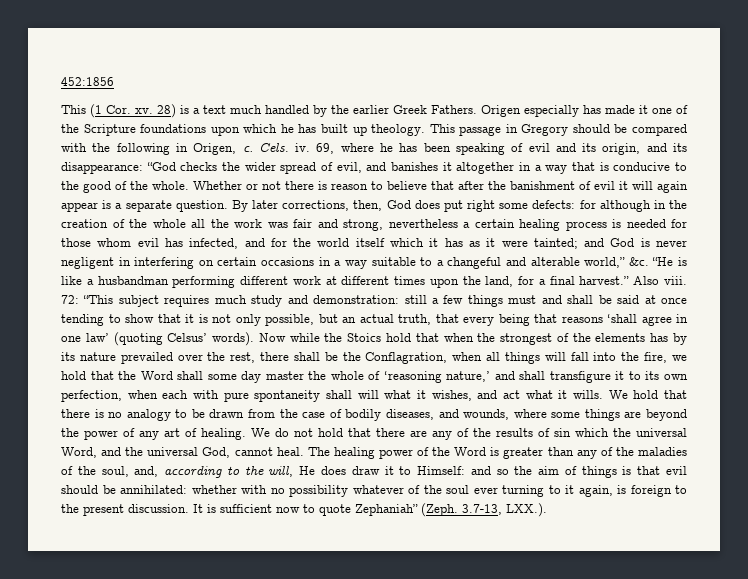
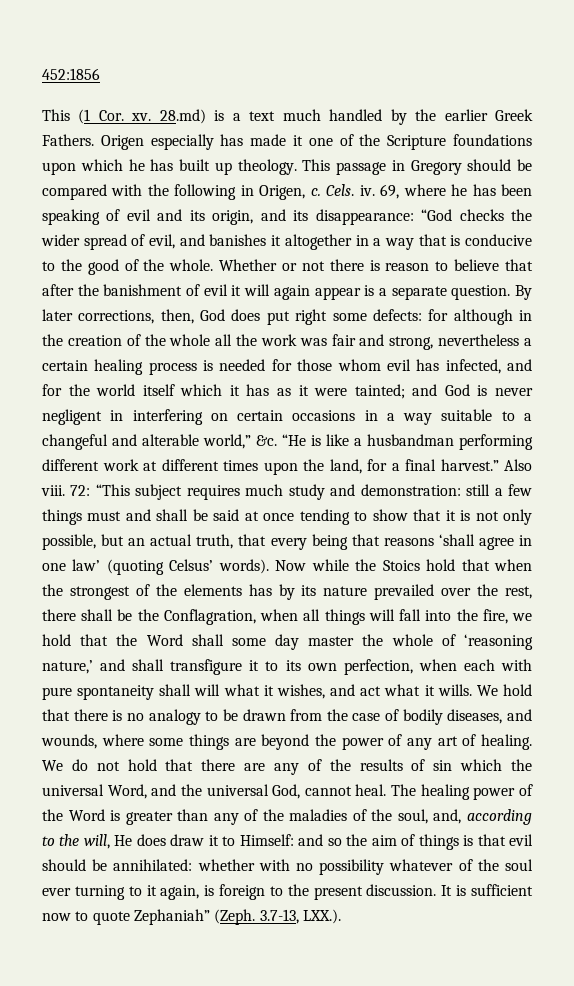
- 28) is a text much handled by the earlier Greek Fathers.
+ 28.md) is a text much handled by the earlier Greek Fathers.

